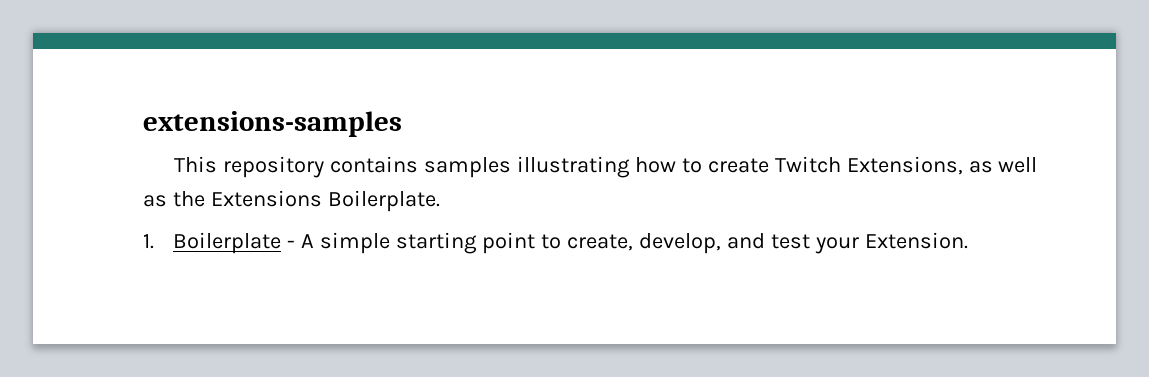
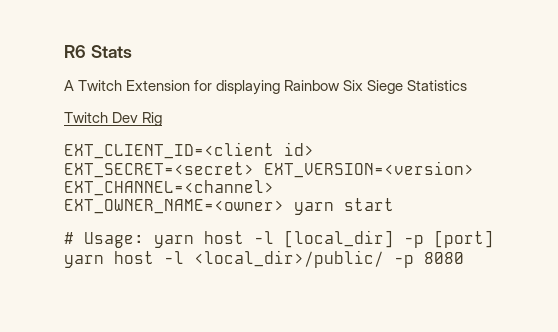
- extensions-samples
- This repository contains samples illustrating how to create Twitch Extensions, as well as the Extensions Boilerplate.
- 1. Boilerplate - A simple starting point to create, develop, and test your Extension.
+ R6 Stats
+ A Twitch Extension for displaying Rainbow Six Siege Statistics
+ Twitch Dev Rig
+ EXT_CLIENT_ID=<client id> EXT_SECRET=<secret> EXT_VERSION=<version> EXT_CHANNEL=<channel> EXT_OWNER_NAME=<owner> yarn start
+ # Usage: yarn host -l [local_dir] -p [port] yarn host -l <local_dir>/public/ -p 8080

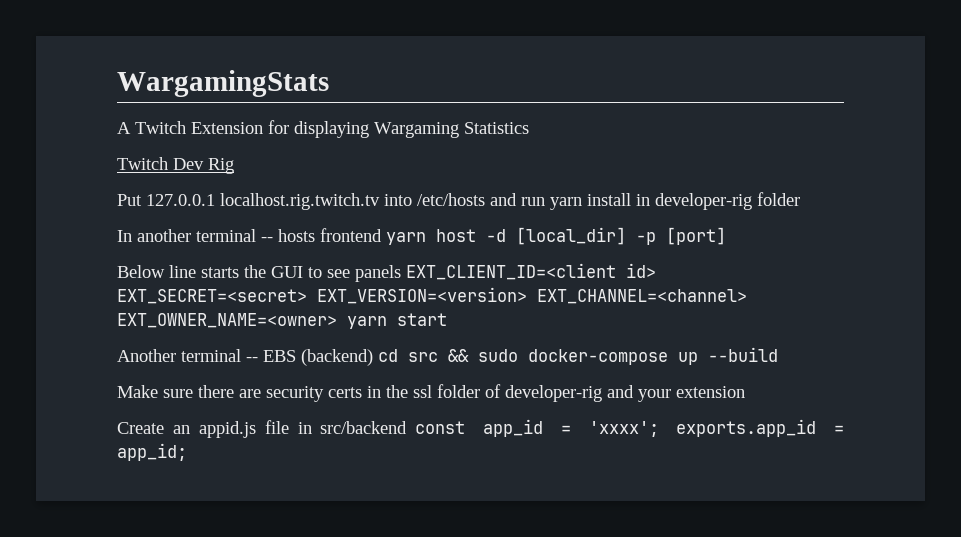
- R6 Stats
+ WargamingStats
- A Twitch Extension for displaying Rainbow Six Siege Statistics
+ A Twitch Extension for displaying Wargaming Statistics
- EXT_CLIENT_ID=<client id> EXT_SECRET=<secret> EXT_VERSION=<version> EXT_CHANNEL=<channel> EXT_OWNER_NAME=<owner> yarn start
+ Put 127.0.0.1 localhost.rig.twitch.tv into /etc/hosts and run yarn install in developer-rig folder
+ In another terminal -- hosts frontend yarn host -d [local_dir] -p [port]
+ Below line starts the GUI to see panels EXT_CLIENT_ID=<client id> EXT_SECRET=<secret> EXT_VERSION=<version> EXT_CHANNEL=<channel> EXT_OWNER_NAME=<owner> yarn start
- # Usage: yarn host -l [local_dir] -p [port] yarn host -l <local_dir>/public/ -p 8080
+ Another terminal -- EBS (backend) cd src && sudo docker-compose up --build
+ Make sure there are security certs in the ssl folder of developer-rig and your extension
+ Create an appid.js file in src/backend const app_id = 'xxxx'; exports.app_id = app_id;

